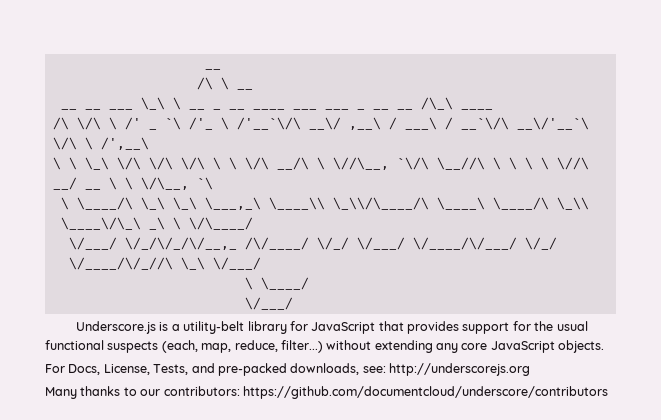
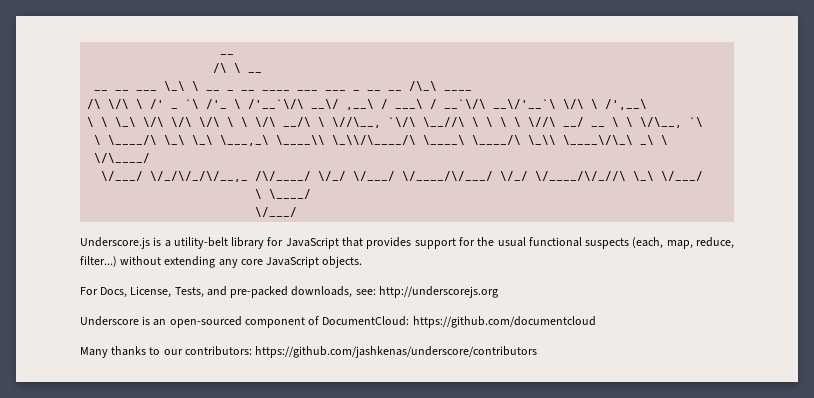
+ Underscore is an open-sourced component of DocumentCloud: https://github.com/documentcloud
- Many thanks to our contributors: https://github.com/documentcloud/underscore/contributors
+ Many thanks to our contributors: https://github.com/jashkenas/underscore/contributors

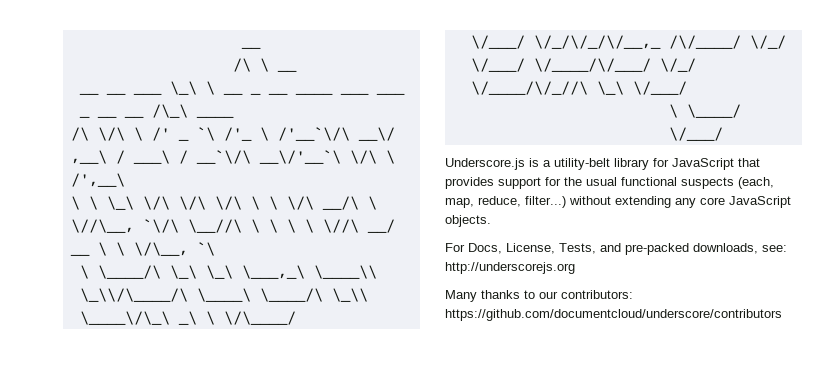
- Underscore is an open-sourced component of DocumentCloud: https://github.com/documentcloud
- Many thanks to our contributors: https://github.com/jashkenas/underscore/contributors
+ Many thanks to our contributors: https://github.com/documentcloud/underscore/contributors

